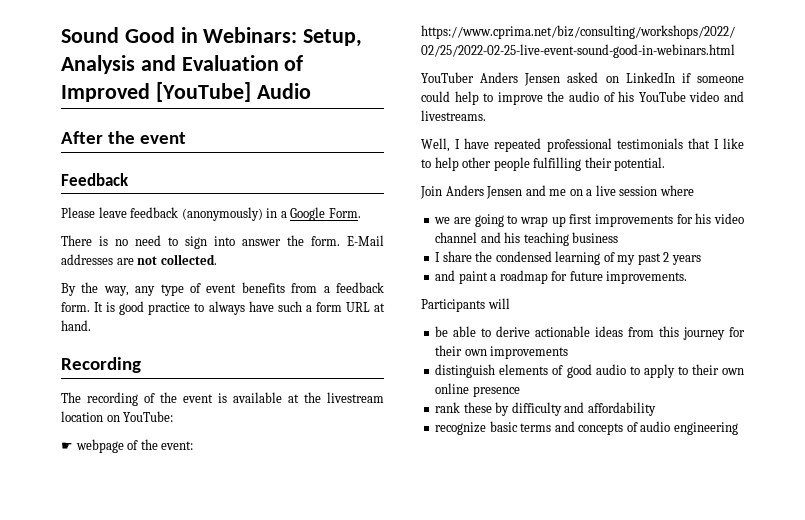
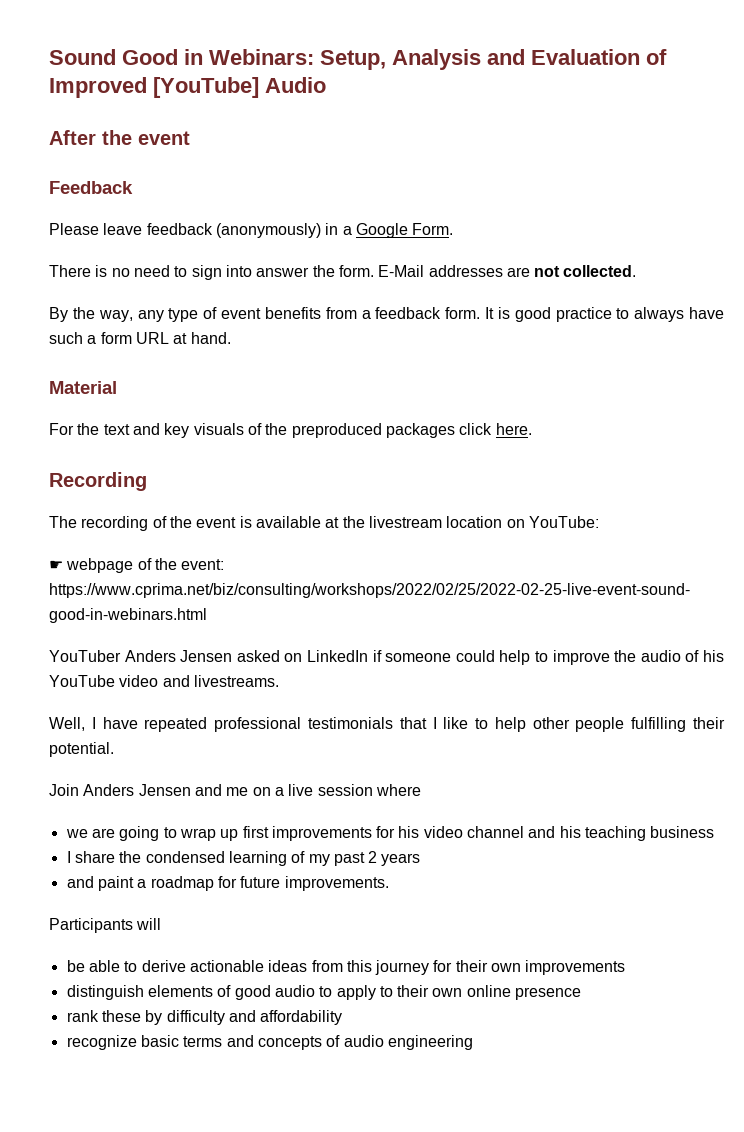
+ Material
+ For the text and key visuals of the preproduced packages click here.

